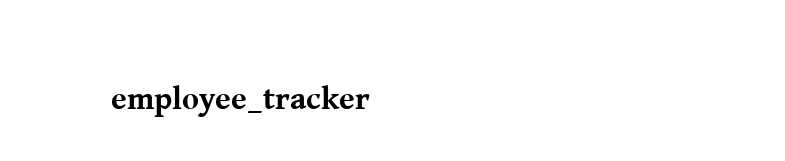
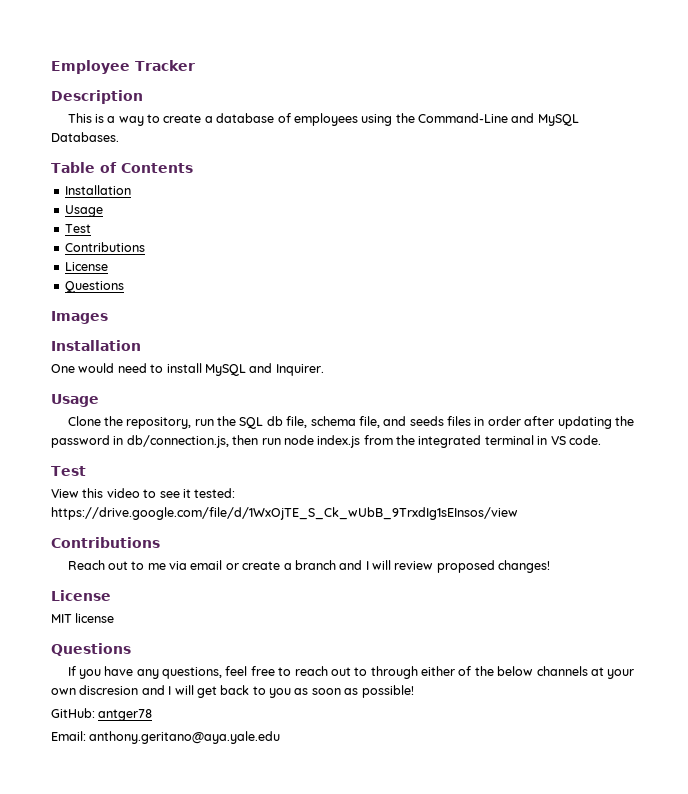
- employee_tracker
+ Employee Tracker
+ Description
+ This is a way to create a database of employees using the Command-Line and MySQL Databases.
+ Table of Contents
+ Installation
+ Usage
+ Test
+ Contributions
+ License
+ Questions
+ Images
+ Installation
+ One would need to install MySQL and Inquirer.
+ Usage
+ Clone the repository, run the SQL db file, schema file, and seeds files in order after updating the password in db/connection.js, then run node index.js from the integrated terminal in VS code.
+ Test
+ View this video to see it tested: https://drive.google.com/file/d/1WxOjTE_S_Ck_wUbB_9TrxdIg1sEInsos/view
+ Contributions
+ Reach out to me via email or create a branch and I will review proposed changes!
+ License
+ MIT license
+ Questions
+ If you have any questions, feel free to reach out to through either of the below channels at your own discresion and I will get back to you as soon as possible!
+ GitHub: antger78
+ Email: anthony.geritano@aya.yale.edu

